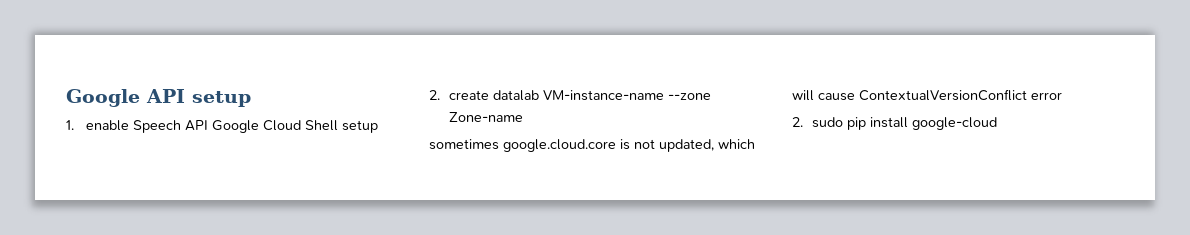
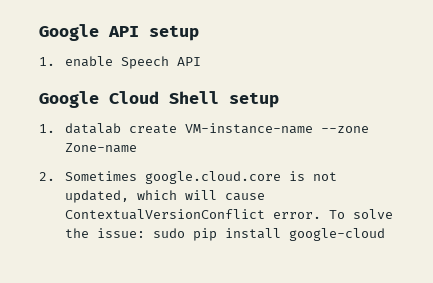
- 1. enable Speech API Google Cloud Shell setup
+ 1. enable Speech API
+ Google Cloud Shell setup
- 2. create datalab VM-instance-name --zone Zone-name
+ 1. datalab create VM-instance-name --zone Zone-name
- sometimes google.cloud.core is not updated, which will cause ContextualVersionConflict error
- 2. sudo pip install google-cloud
+ 2. Sometimes google.cloud.core is not updated, which will cause ContextualVersionConflict error. To solve the issue: sudo pip install google-cloud

